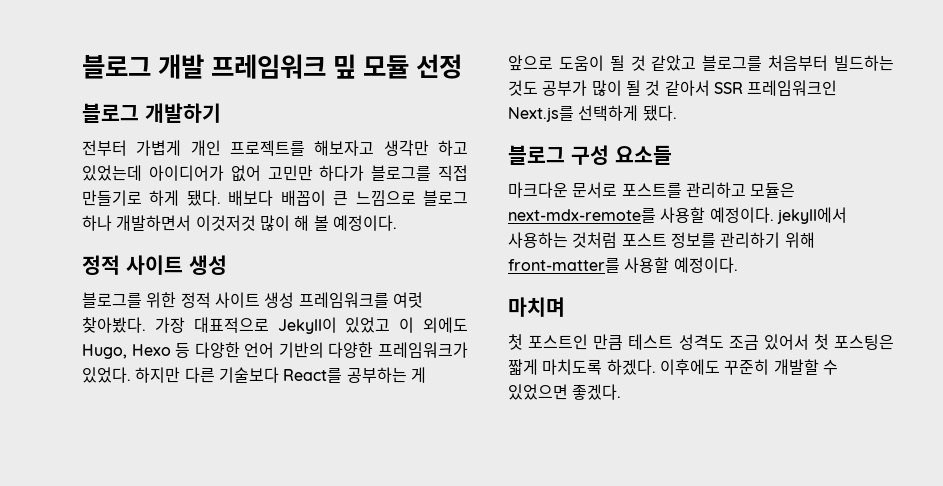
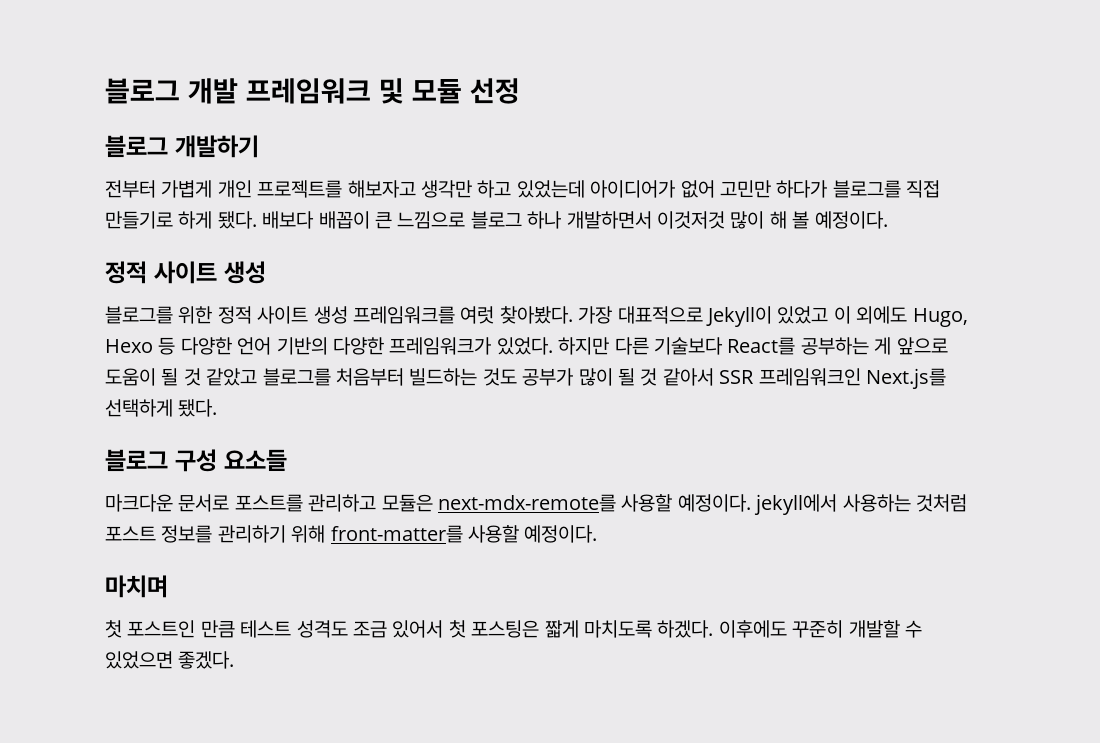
- 블로그 개발 프레임워크 밒 모듈 선정
+ 블로그 개발 프레임워크 및 모듈 선정

